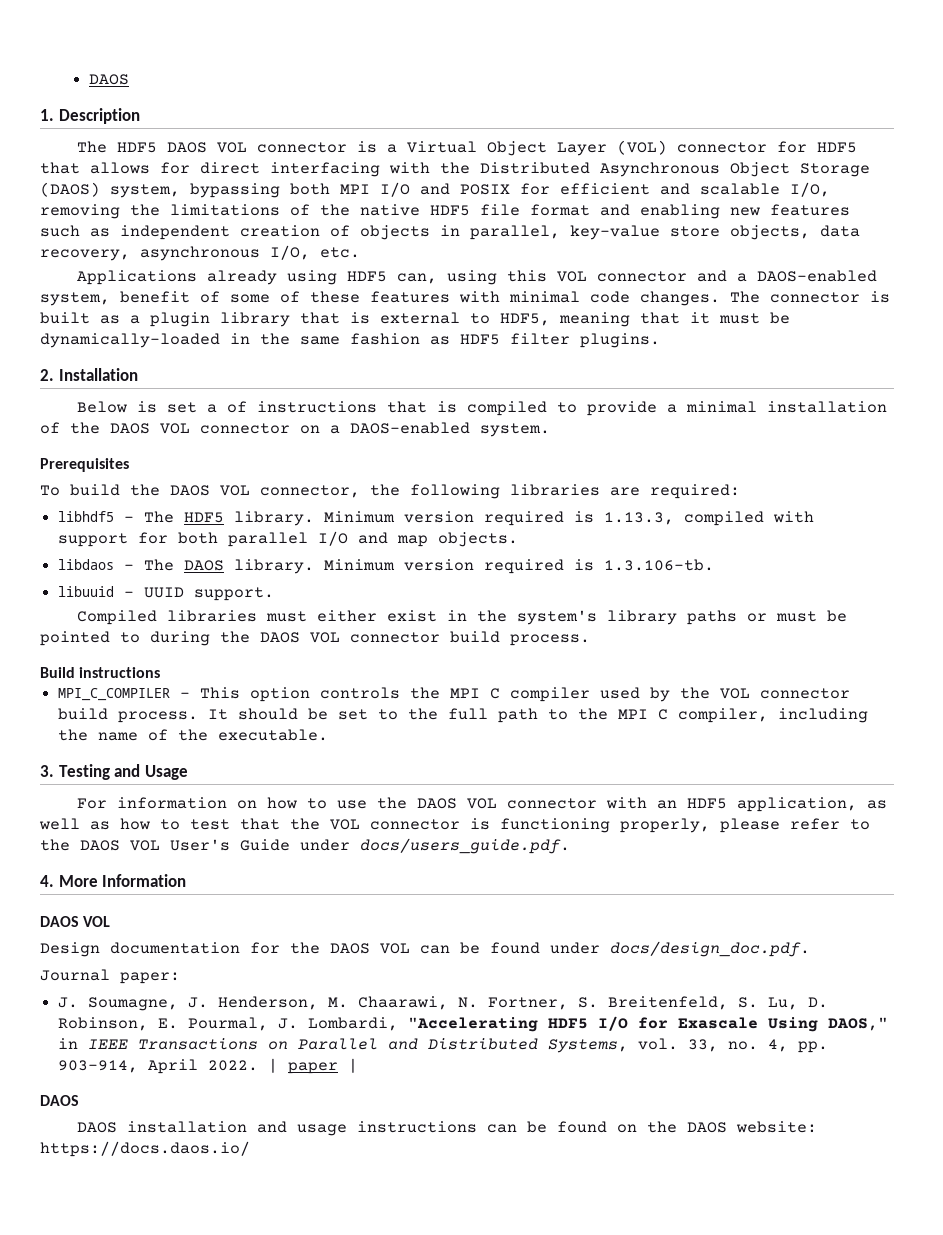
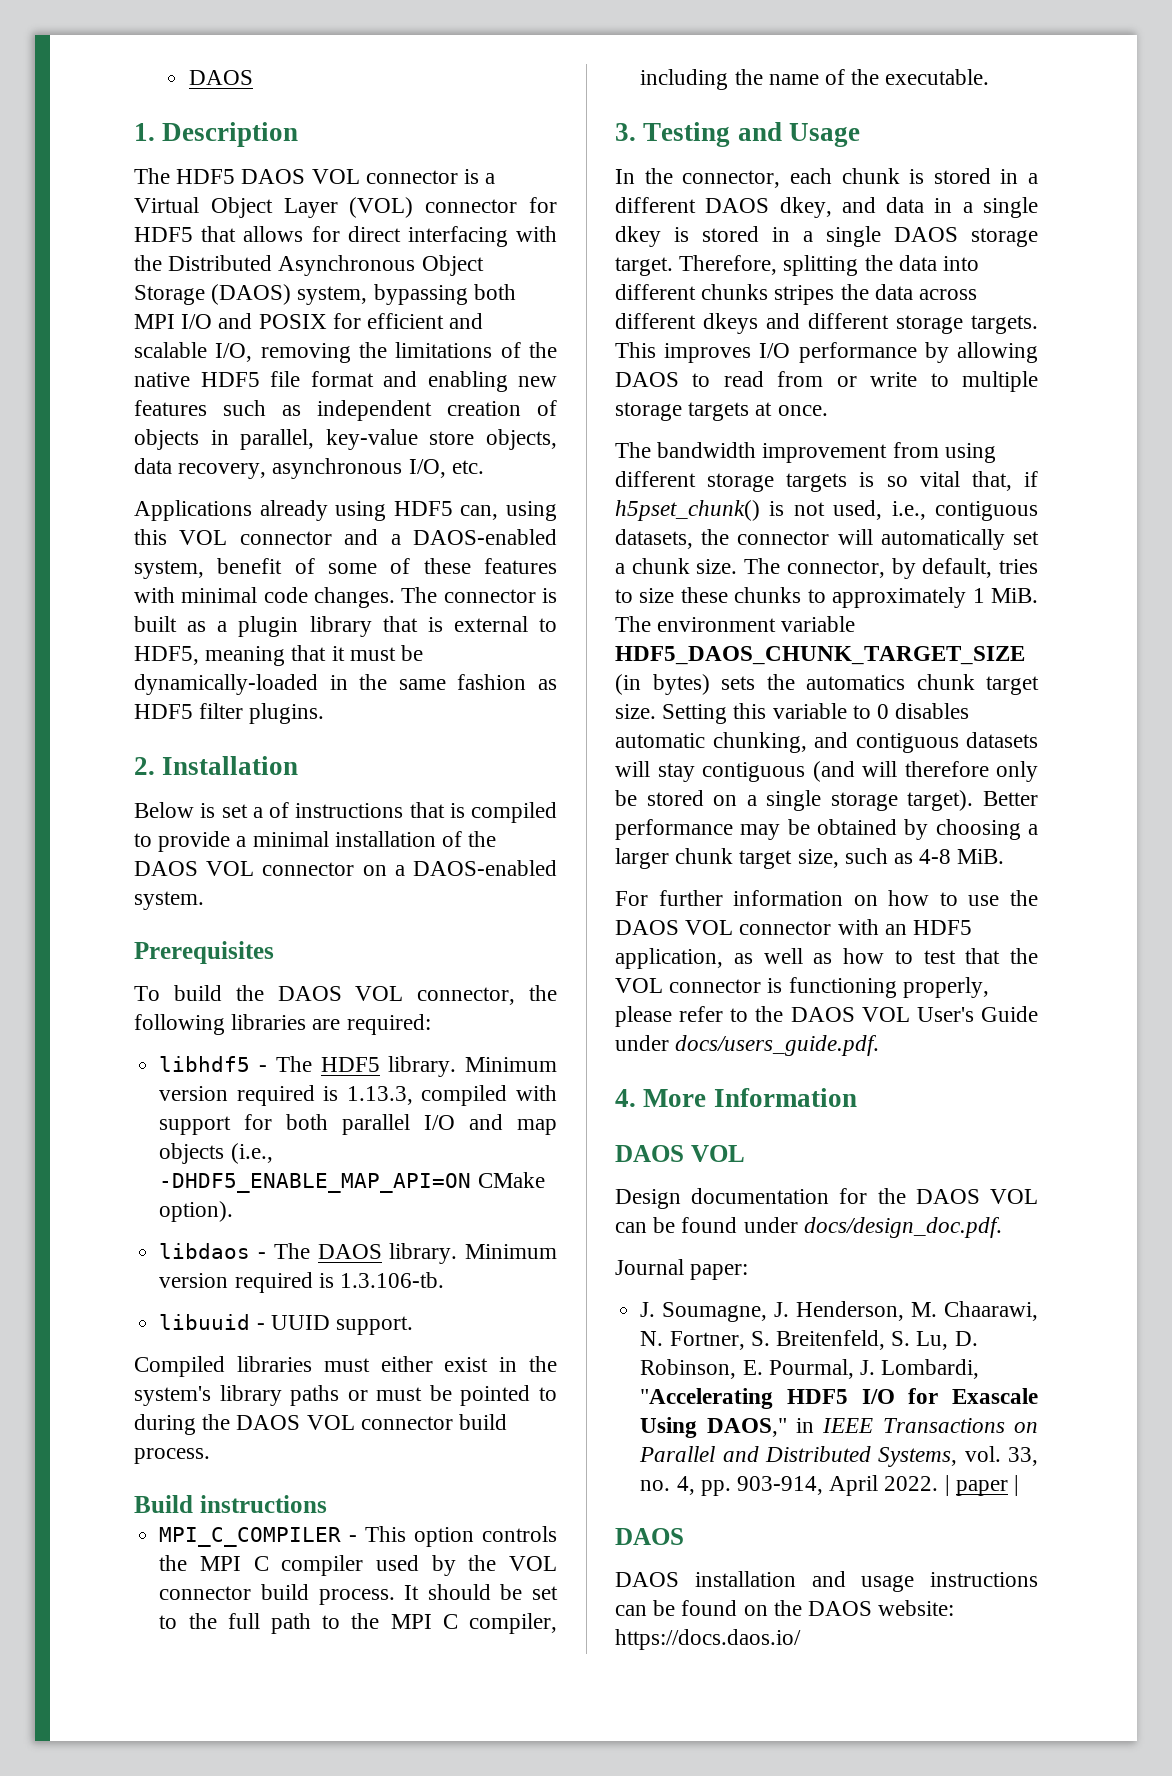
- Minimum version required is 1.13.3, compiled with support for both parallel I/O and map objects.
+ Minimum version required is 1.13.3, compiled with support for both parallel I/O and map objects (i.e., -DHDF5_ENABLE_MAP_API=ON CMake option).
+ In the connector, each chunk is stored in a different DAOS dkey, and data in a single dkey is stored in a single DAOS storage target. Therefore, splitting the data into different chunks stripes the data across different dkeys and different storage targets. This improves I/O performance by allowing DAOS to read from or write to multiple storage targets at once.
+ The bandwidth improvement from using different storage targets is so vital that, if h5pset_chunk() is not used, i.e., contiguous datasets, the connector will automatically set a chunk size. The connector, by default, tries to size these chunks to approximately 1 MiB. The environment variable HDF5_DAOS_CHUNK_TARGET_SIZE (in bytes) sets the automatics chunk target size. Setting this variable to 0 disables automatic chunking, and contiguous datasets will stay contiguous (and will therefore only be stored on a single storage target). Better performance may be obtained by choosing a larger chunk target size, such as 4-8 MiB.
- For information on how to use the DAOS VOL connector with an HDF5 application, as well as how to test that the VOL connector is functioning properly, please refer to the DAOS VOL User's Guide under docs/users_guide.pdf.
+ For further information on how to use the DAOS VOL connector with an HDF5 application, as well as how to test that the VOL connector is functioning properly, please refer to the DAOS VOL User's Guide under docs/users_guide.pdf.

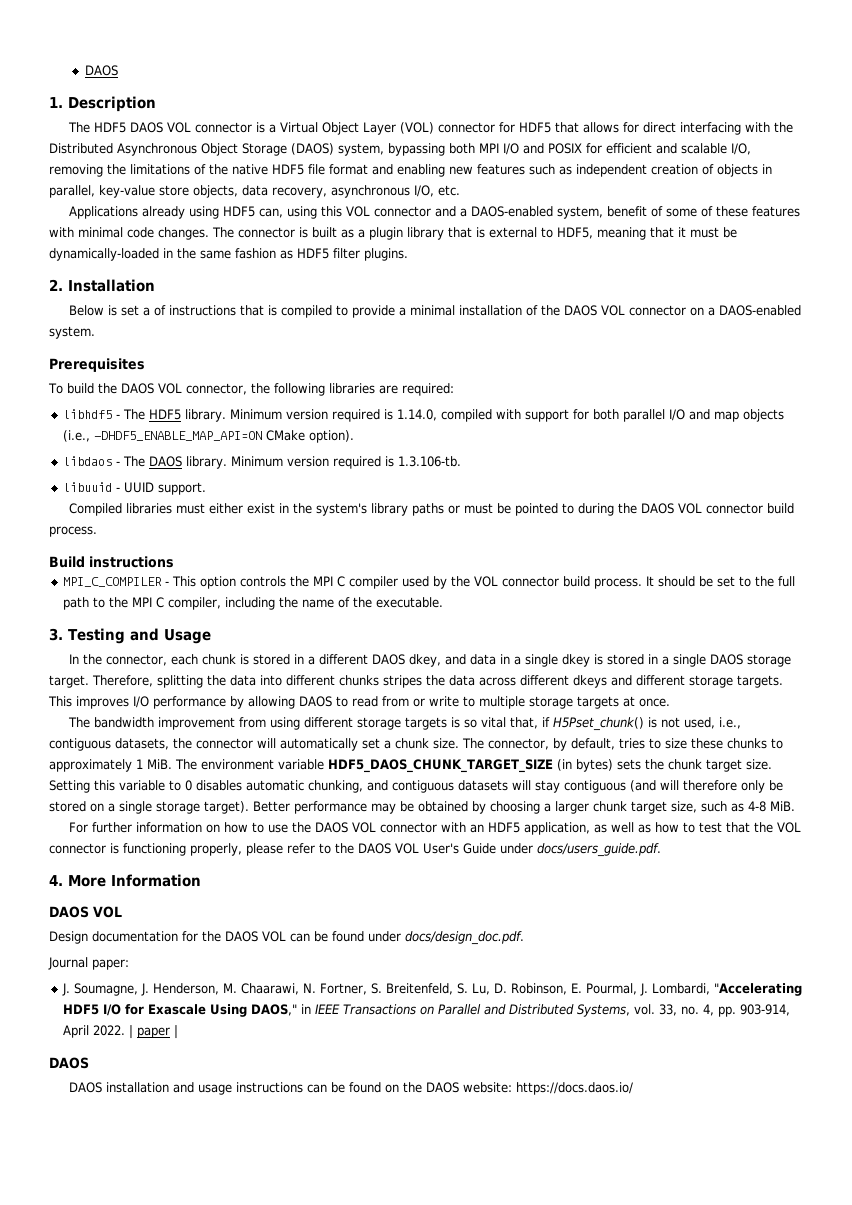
- Minimum version required is 1.13.3, compiled with support for both parallel I/O and map objects (i.e., -DHDF5_ENABLE_MAP_API=ON CMake option).
+ Minimum version required is 1.14.0, compiled with support for both parallel I/O and map objects (i.e., -DHDF5_ENABLE_MAP_API=ON CMake option).
- The bandwidth improvement from using different storage targets is so vital that, if h5pset_chunk() is not used, i.e., contiguous datasets, the connector will automatically set a chunk size.
+ The bandwidth improvement from using different storage targets is so vital that, if H5Pset_chunk() is not used, i.e., contiguous datasets, the connector will automatically set a chunk size.
- The connector, by default, tries to size these chunks to approximately 1 MiB. The environment variable HDF5_DAOS_CHUNK_TARGET_SIZE (in bytes) sets the automatics chunk target size.
+ The connector, by default, tries to size these chunks to approximately 1 MiB. The environment variable HDF5_DAOS_CHUNK_TARGET_SIZE (in bytes) sets the chunk target size.

